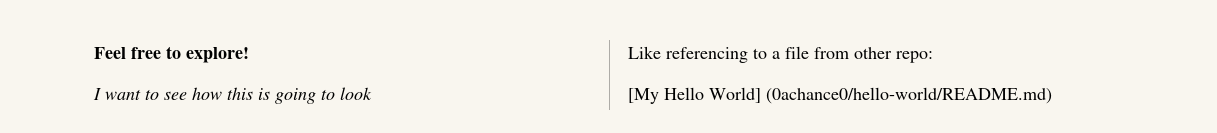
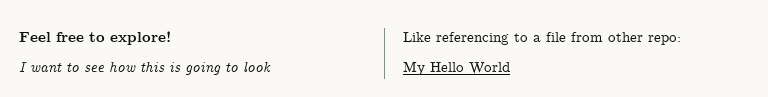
- [My Hello World] (0achance0/hello-world/README.md)
+ My Hello World

